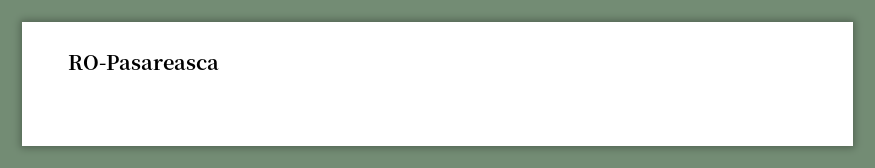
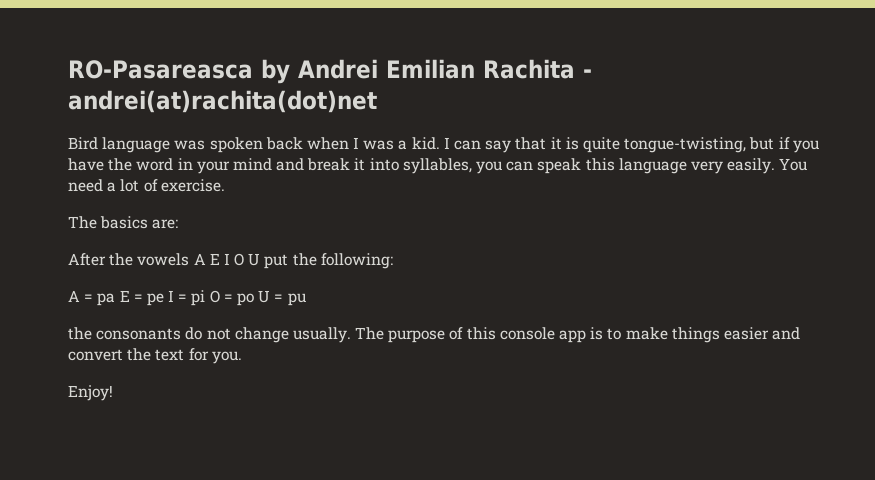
- RO-Pasareasca
+ RO-Pasareasca by Andrei Emilian Rachita - andrei(at)rachita(dot)net
+ Bird language was spoken back when I was a kid. I can say that it is quite tongue-twisting, but if you have the word in your mind and break it into syllables, you can speak this language very easily. You need a lot of exercise.
+ The basics are:
+ After the vowels A E I O U put the following:
+ A = pa E = pe I = pi O = po U = pu
+ the consonants do not change usually. The purpose of this console app is to make things easier and convert the text for you.
+ Enjoy!

